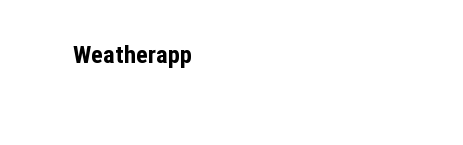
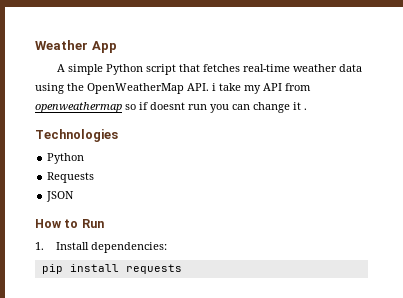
- Weatherapp
+ Weather App
+ A simple Python script that fetches real-time weather data using the OpenWeatherMap API. i take my API from openweathermap so if doesnt run you can change it .
+ Technologies
+ Python
+ Requests
+ JSON
+ How to Run
+ 1. Install dependencies:
+ pip install requests

